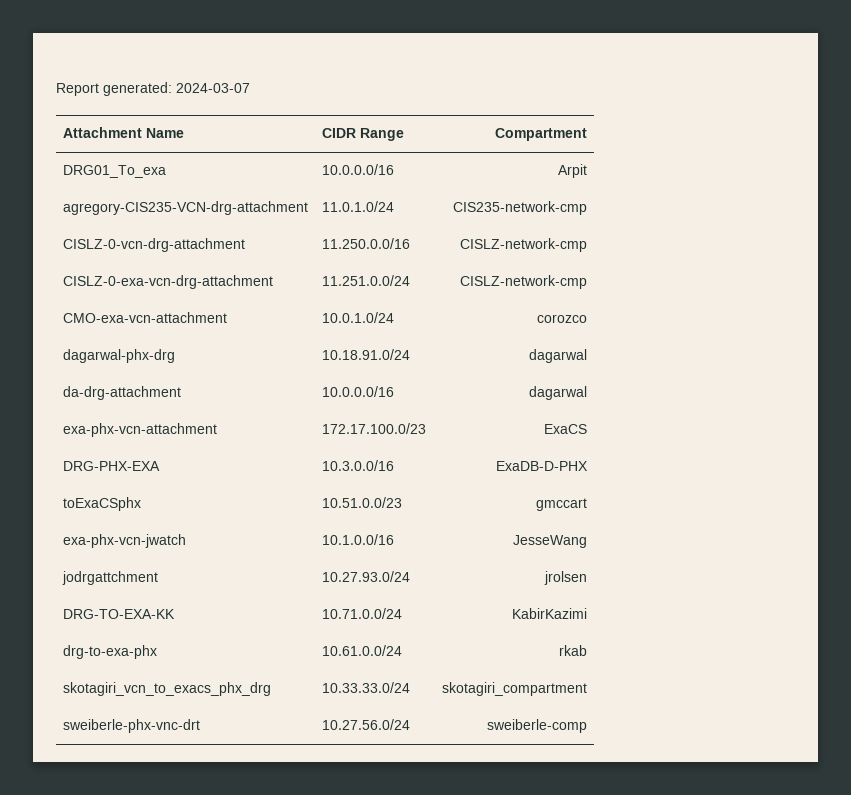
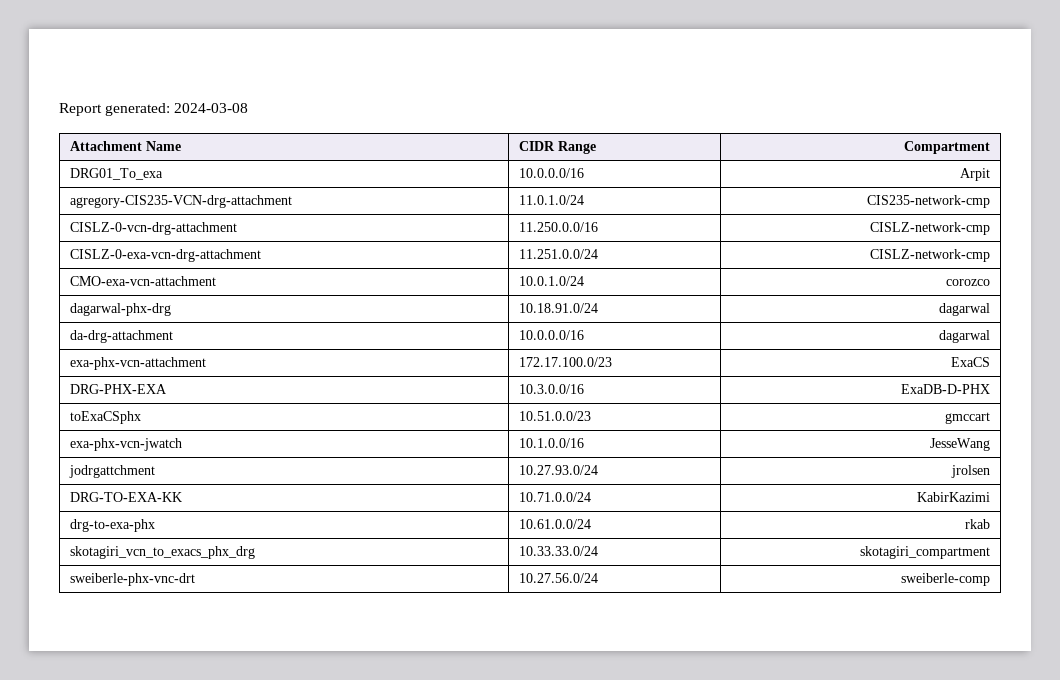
- Report generated: 2024-03-07
+ Report generated: 2024-03-08

